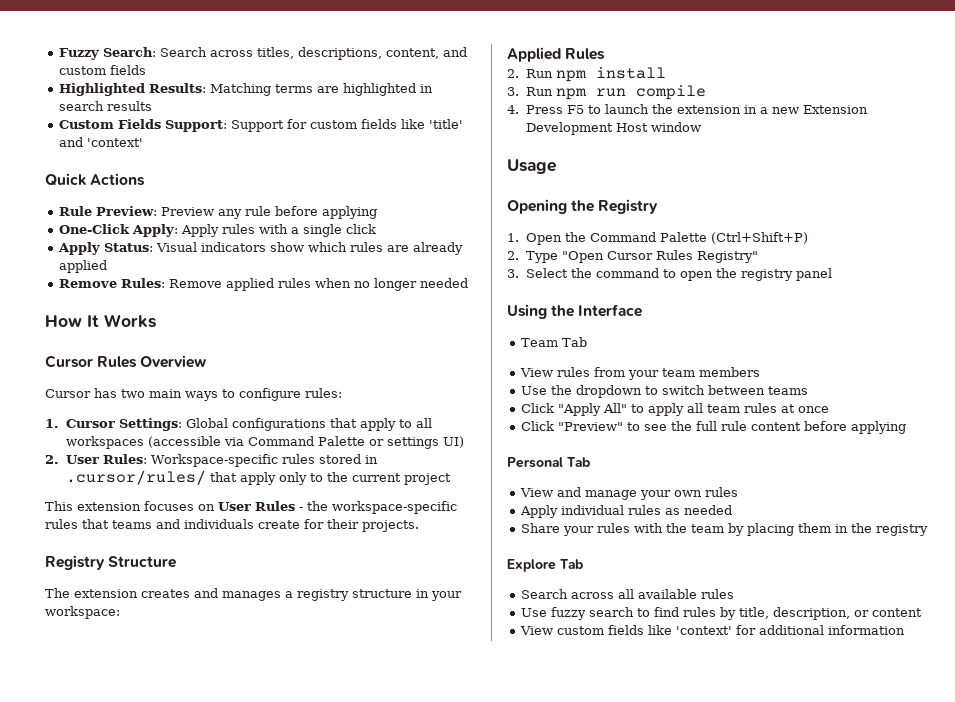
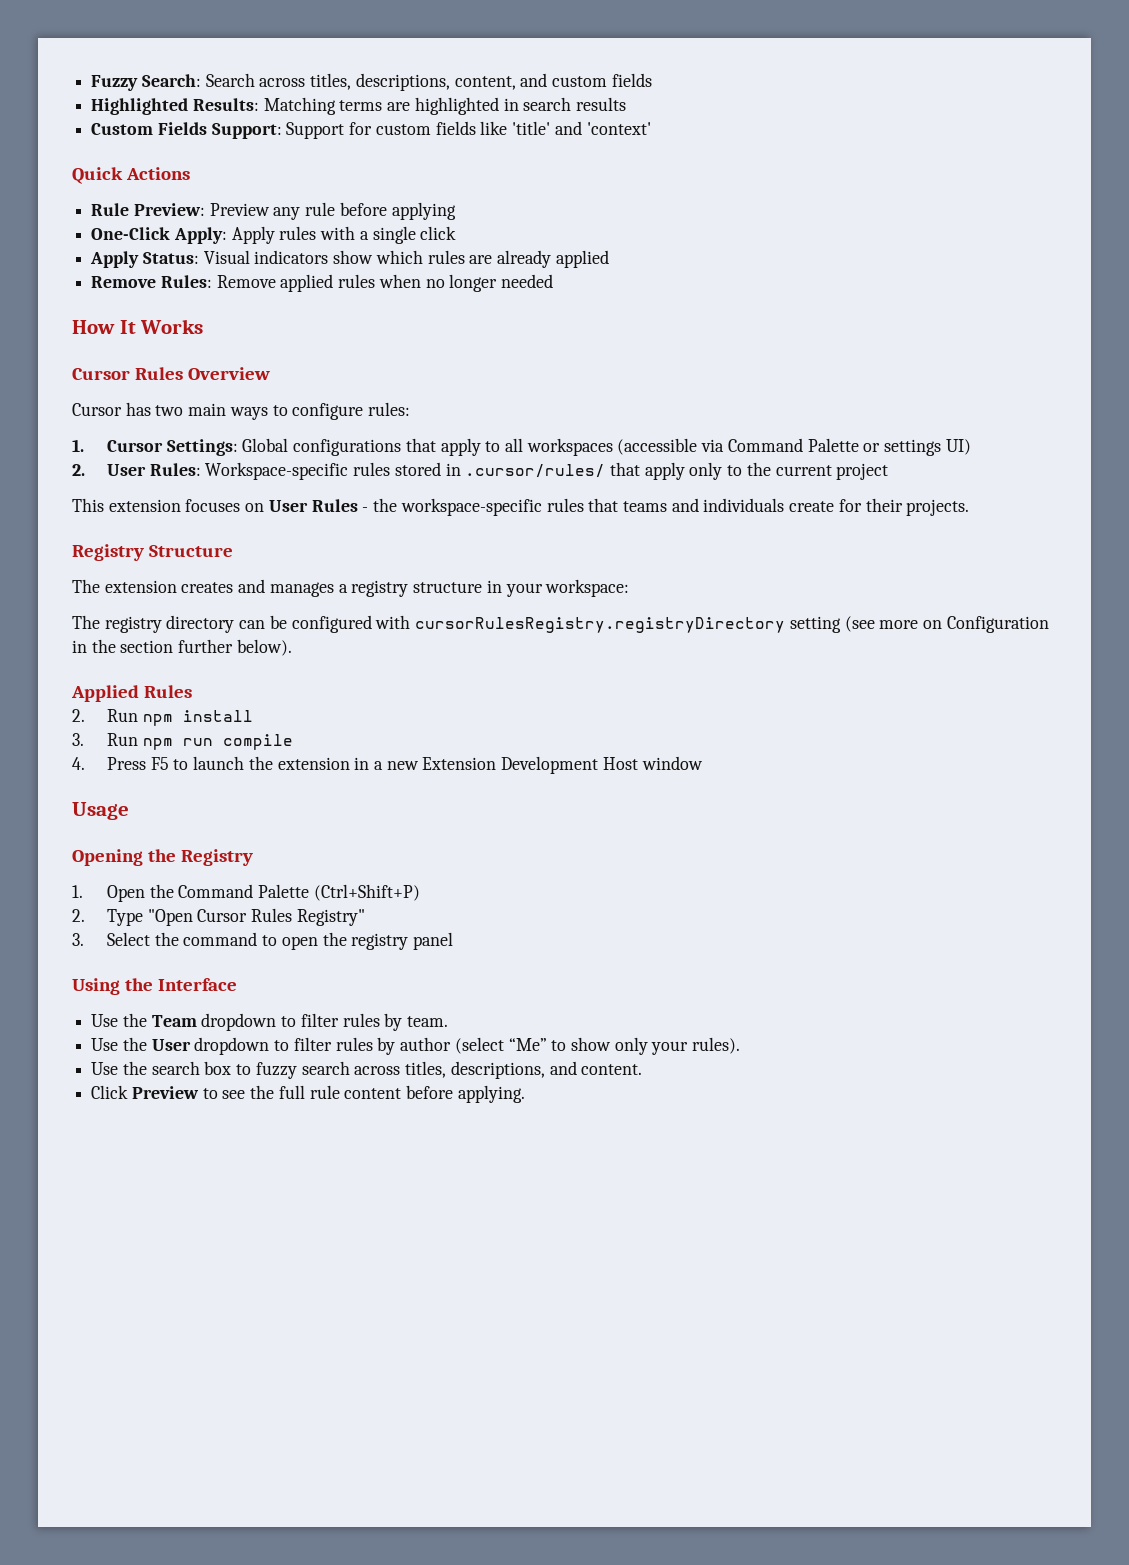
+ The registry directory can be configured with cursorRulesRegistry.registryDirectory setting (see more on Configuration in the section further below).
- Team Tab
- View rules from your team members
- Use the dropdown to switch between teams
- Click "Apply All" to apply all team rules at once
- Click "Preview" to see the full rule content before applying
- Personal Tab
- View and manage your own rules
- Apply individual rules as needed
- Share your rules with the team by placing them in the registry
- Explore Tab
- Search across all available rules
- Use fuzzy search to find rules by title, description, or content
- View custom fields like 'context' for additional information
+ Use the Team dropdown to filter rules by team.
+ Use the User dropdown to filter rules by author (select “Me” to show only your rules).
+ Use the search box to fuzzy search across titles, descriptions, and content.
+ Click Preview to see the full rule content before applying.

